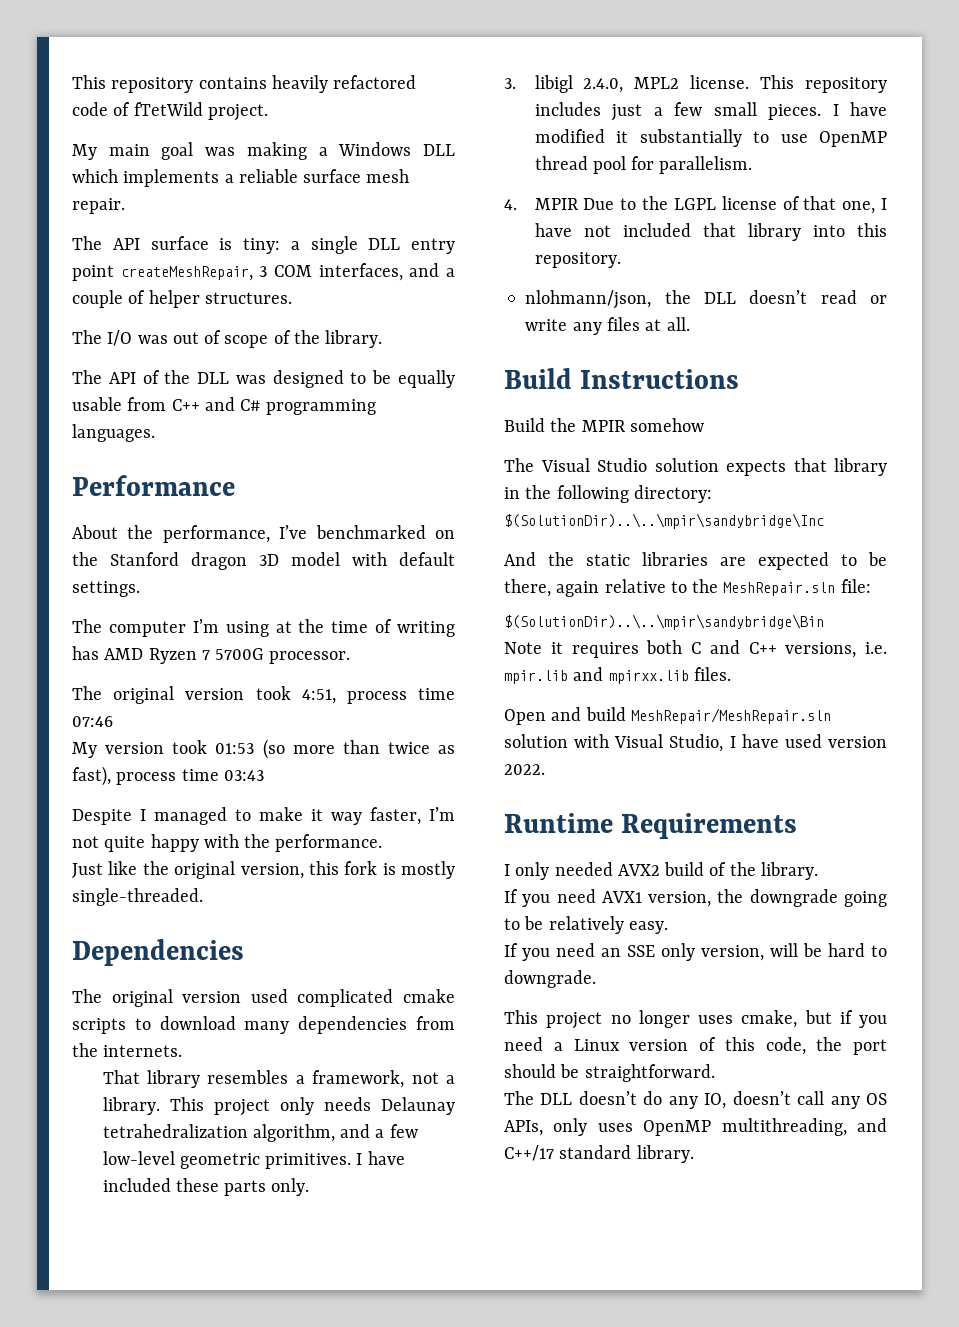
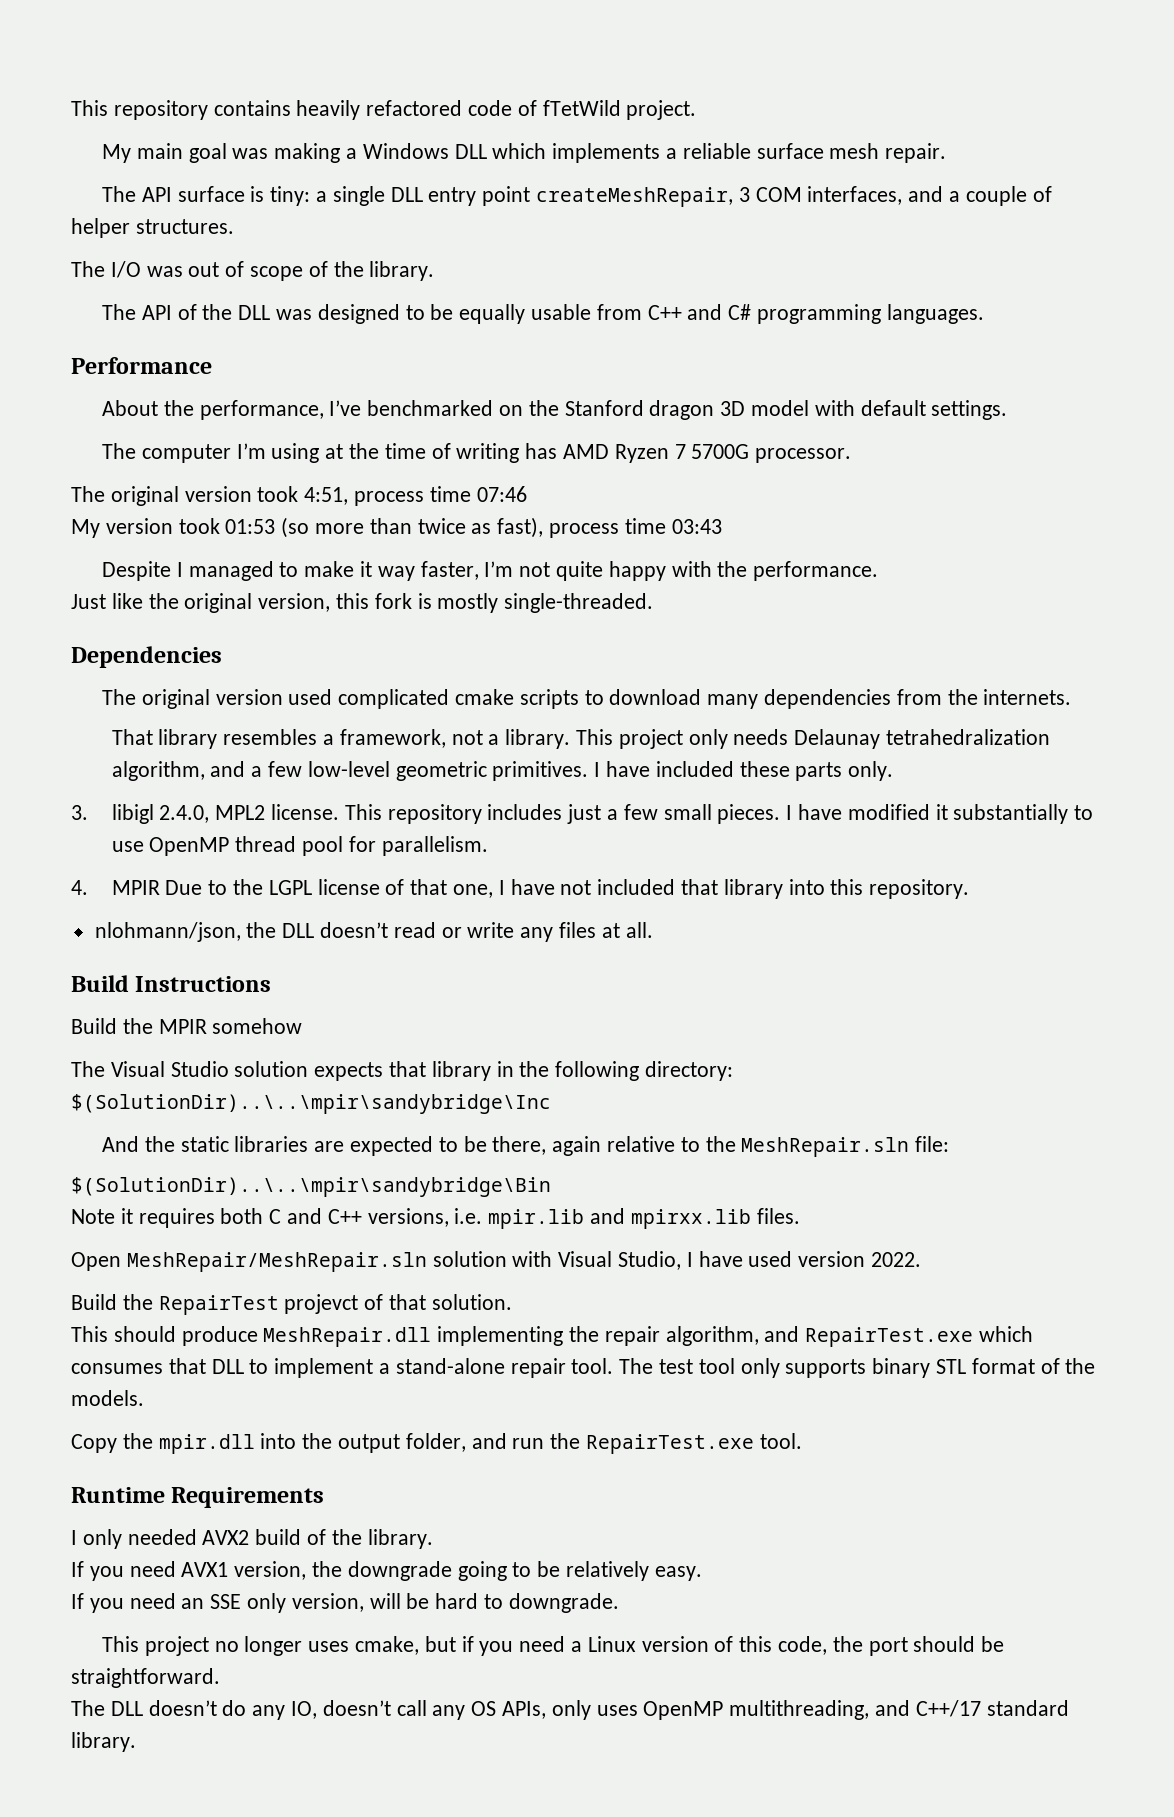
- Open and build MeshRepair/MeshRepair.sln solution with Visual Studio, I have used version 2022.
+ Open MeshRepair/MeshRepair.sln solution with Visual Studio, I have used version 2022.
+ Build the RepairTest projevct of that solution.
+ This should produce MeshRepair.dll implementing the repair algorithm, and RepairTest.exe which consumes that DLL to implement a stand-alone repair tool. The test tool only supports binary STL format of the models.
+ Copy the mpir.dll into the output folder, and run the RepairTest.exe tool.

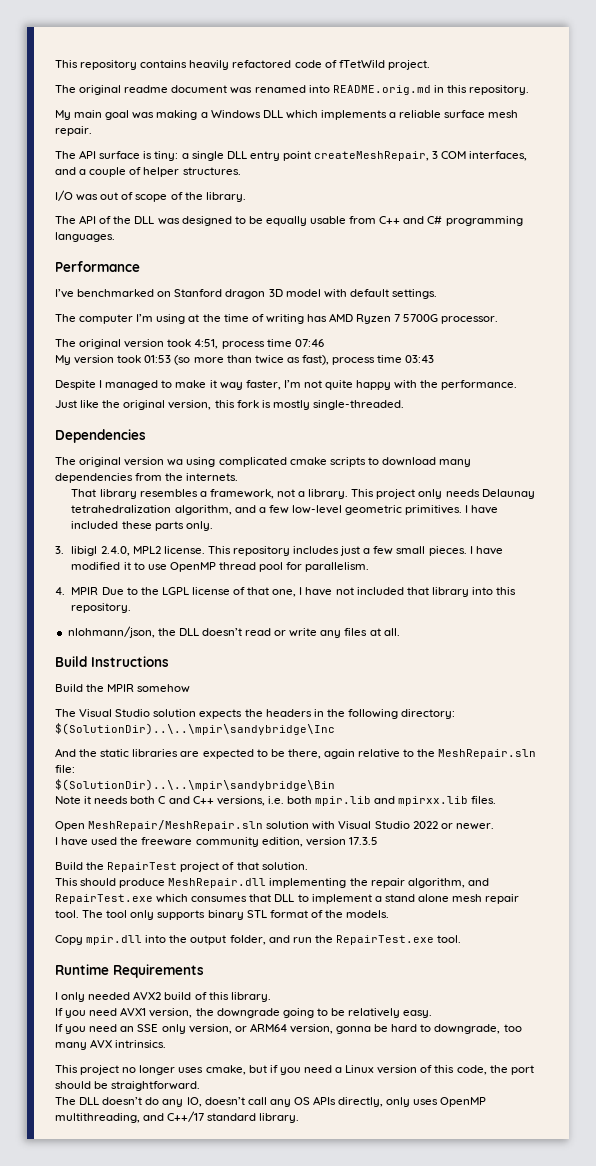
+ The original readme document was renamed into README.orig.md in this repository.
- The I/O was out of scope of the library.
+ I/O was out of scope of the library.
- About the performance, I’ve benchmarked on the Stanford dragon 3D model with default settings.
+ I’ve benchmarked on Stanford dragon 3D model with default settings.
- The original version used complicated cmake scripts to download many dependencies from the internets.
+ The original version wa using complicated cmake scripts to download many dependencies from the internets.
- I have modified it substantially to use OpenMP thread pool for parallelism.
+ I have modified it to use OpenMP thread pool for parallelism.
- The Visual Studio solution expects that library in the following directory: $(SolutionDir)..\..\mpir\sandybridge\Inc
+ The Visual Studio solution expects the headers in the following directory: $(SolutionDir)..\..\mpir\sandybridge\Inc
- Note it requires both C and C++ versions, i.e. mpir.lib and mpirxx.lib files.
+ Note it needs both C and C++ versions, i.e. both mpir.lib and mpirxx.lib files.
- Open MeshRepair/MeshRepair.sln solution with Visual Studio, I have used version 2022.
+ Open MeshRepair/MeshRepair.sln solution with Visual Studio 2022 or newer.
+ I have used the freeware community edition, version 17.3.5
- Build the RepairTest projevct of that solution.
+ Build the RepairTest project of that solution.
- This should produce MeshRepair.dll implementing the repair algorithm, and RepairTest.exe which consumes that DLL to implement a stand-alone repair tool.
+ This should produce MeshRepair.dll implementing the repair algorithm, and RepairTest.exe which consumes that DLL to implement a stand alone mesh repair tool.
- The test tool only supports binary STL format of the models.
+ The tool only supports binary STL format of the models.
- Copy the mpir.dll into the output folder, and run the RepairTest.exe tool.
+ Copy mpir.dll into the output folder, and run the RepairTest.exe tool.
- I only needed AVX2 build of the library.
+ I only needed AVX2 build of this library.
- If you need an SSE only version, will be hard to downgrade.
+ If you need an SSE only version, or ARM64 version, gonna be hard to downgrade, too many AVX intrinsics.
- The DLL doesn’t do any IO, doesn’t call any OS APIs, only uses OpenMP multithreading, and C++/17 standard library.
+ The DLL doesn’t do any IO, doesn’t call any OS APIs directly, only uses OpenMP multithreading, and C++/17 standard library.

